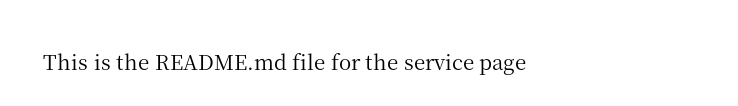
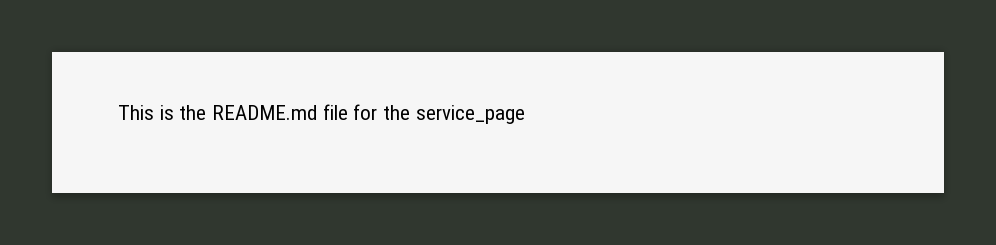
- This is the README.md file for the service page
+ This is the README.md file for the service_page

